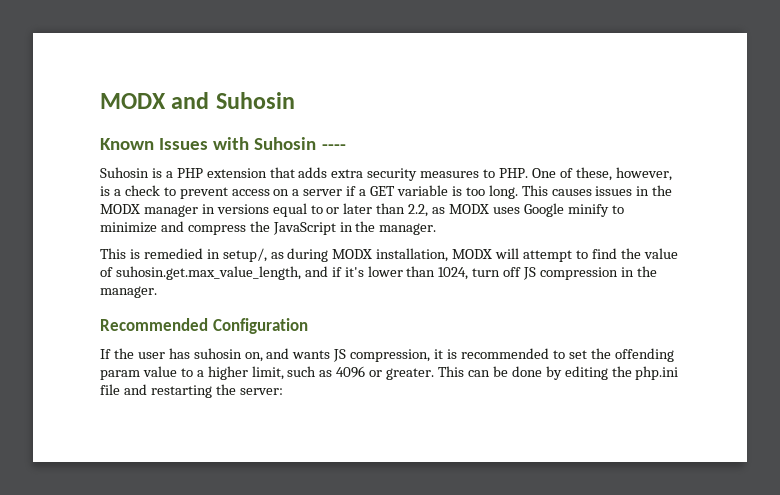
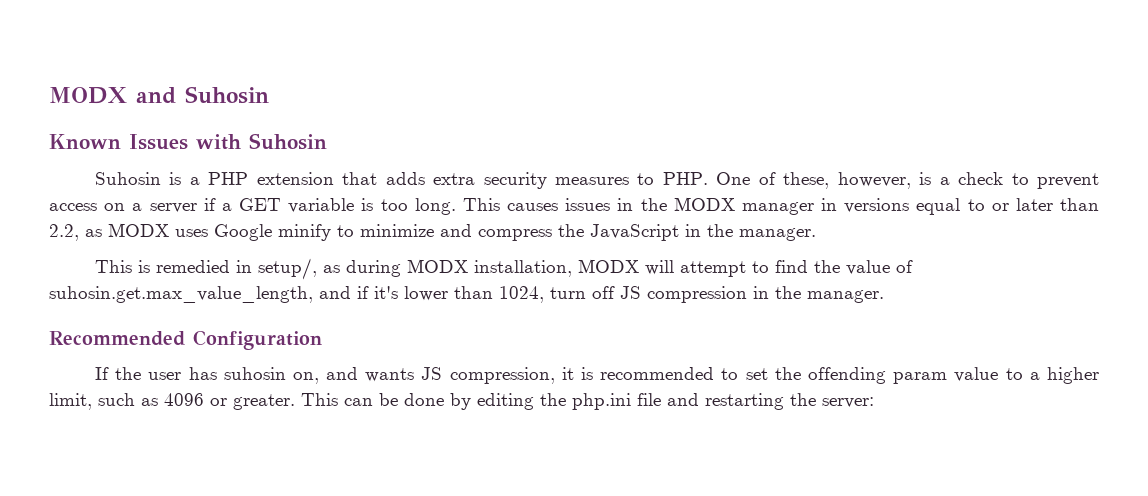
- Known Issues with Suhosin ----
+ Known Issues with Suhosin

